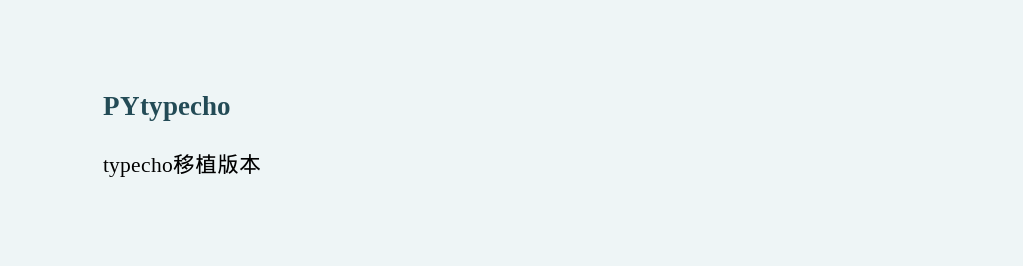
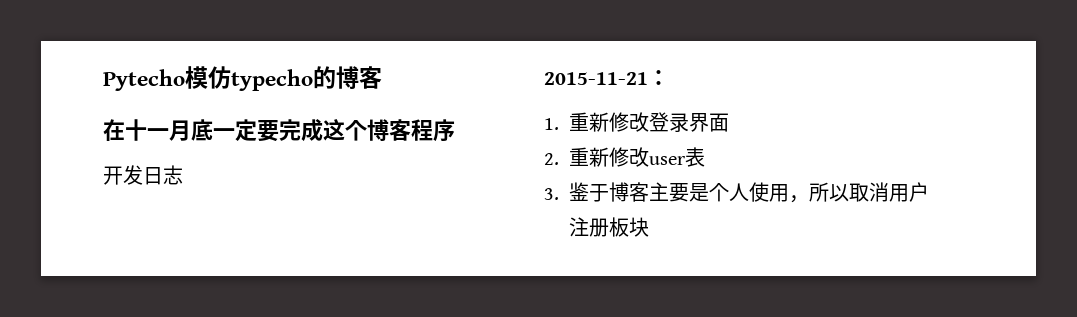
- PYtypecho
- typecho移植版本
+ Pytecho模仿typecho的博客
+ 在十一月底一定要完成这个博客程序
+ 开发日志
+ 2015-11-21：
+ 1.重新修改登录界面
+ 2.重新修改user表
+ 3.鉴于博客主要是个人使用，所以取消用户注册板块

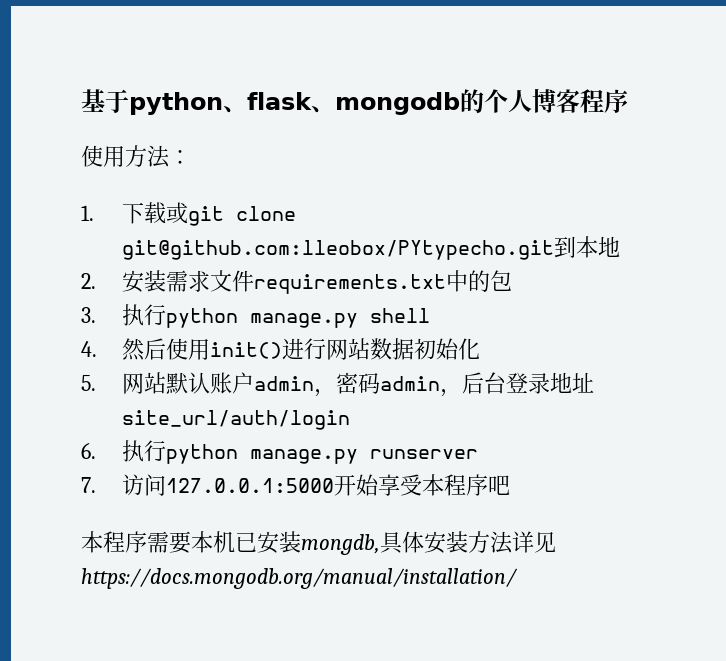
- Pytecho模仿typecho的博客
- 在十一月底一定要完成这个博客程序
+ 基于python、flask、mongodb的个人博客程序
- 开发日志
- 2015-11-21：
+ 使用方法：
- 1.重新修改登录界面
- 2.重新修改user表
- 3.鉴于博客主要是个人使用，所以取消用户注册板块
+ 1.下载或git clone git@github.com:lleobox/PYtypecho.git到本地
+ 2.安装需求文件requirements.txt中的包
+ 3.执行python manage.py shell
+ 4.然后使用init()进行网站数据初始化
+ 5.网站默认账户admin，密码admin，后台登录地址site_url/auth/login
+ 6.执行python manage.py runserver
+ 7.访问127.0.0.1:5000开始享受本程序吧
+ 本程序需要本机已安装mongdb,具体安装方法详见https://docs.mongodb.org/manual/installation/

